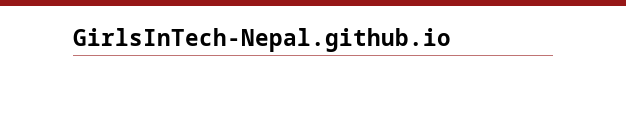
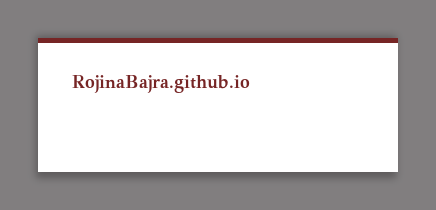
- GirlsInTech-Nepal.github.io
+ RojinaBajra.github.io

